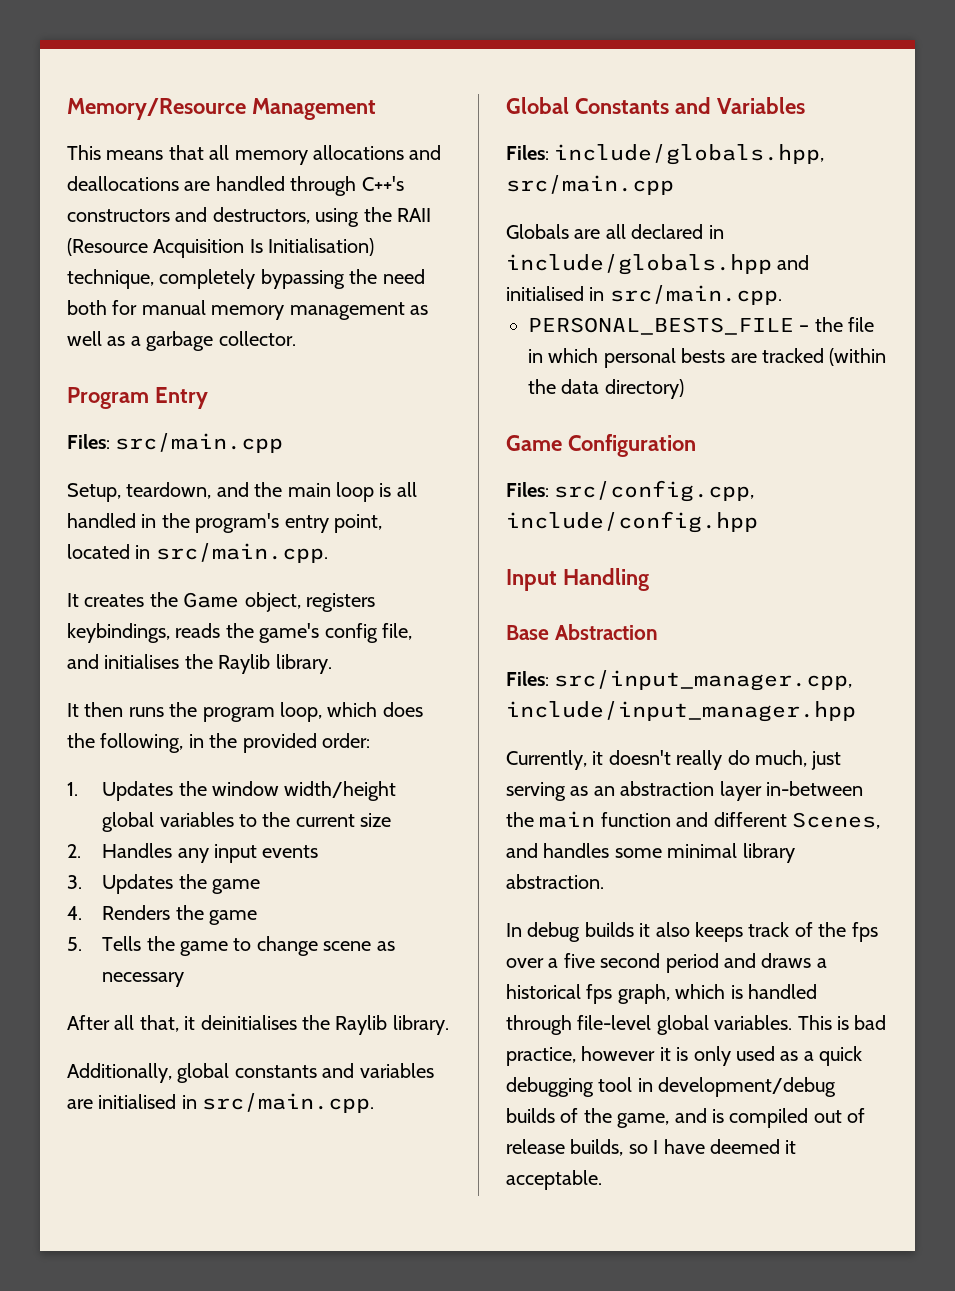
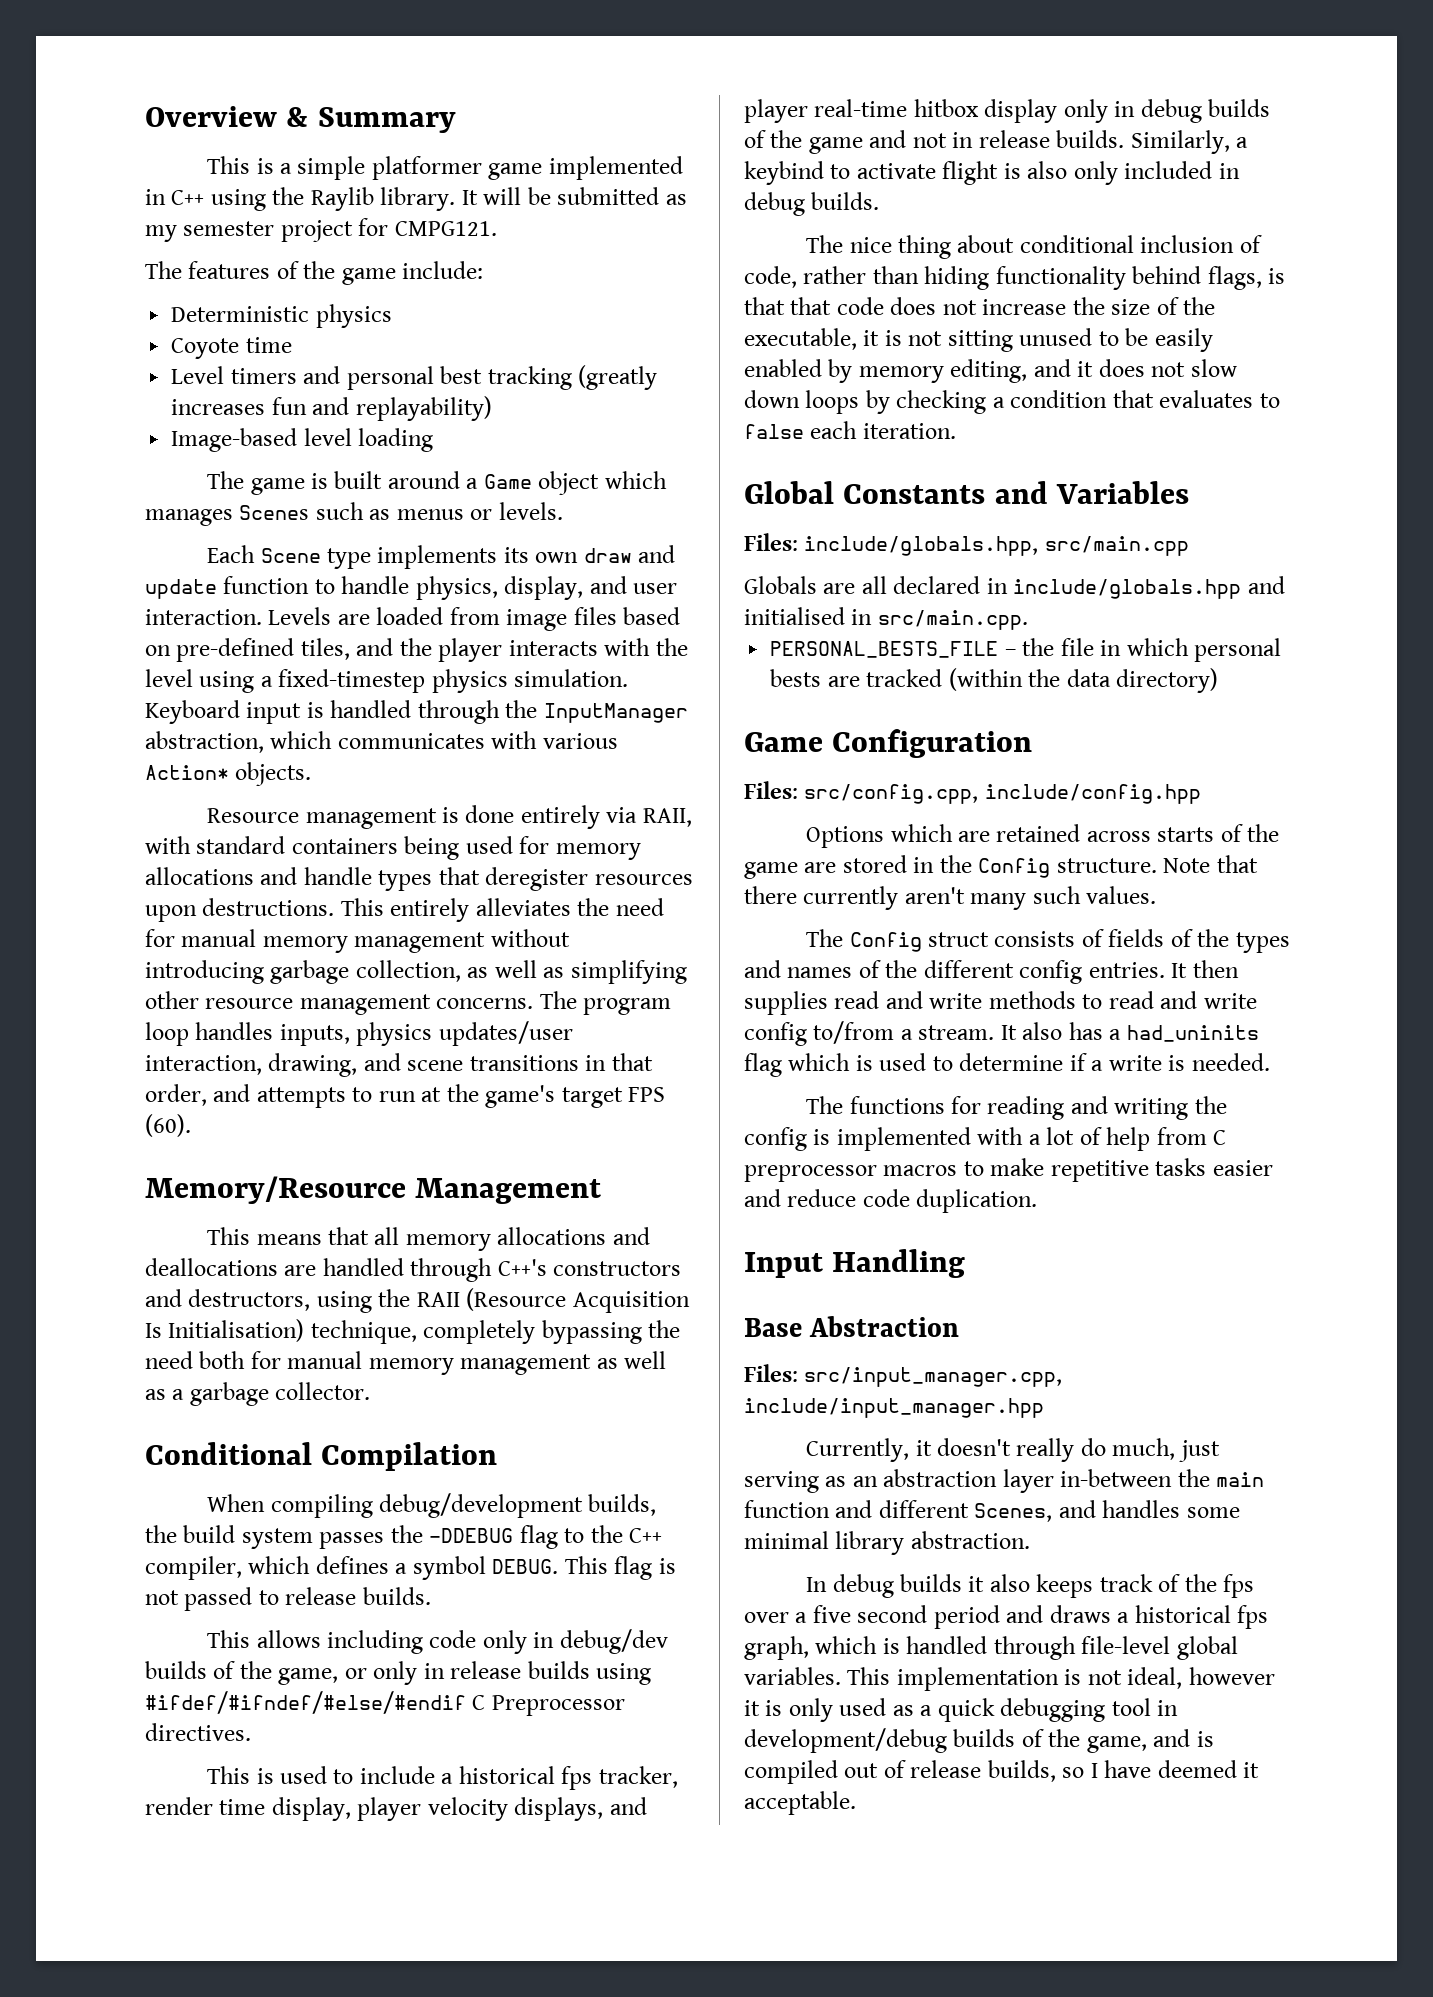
+ Overview & Summary
+ This is a simple platformer game implemented in C++ using the Raylib library. It will be submitted as my semester project for CMPG121.
+ The features of the game include:
+ Deterministic physics
+ Coyote time
+ Level timers and personal best tracking (greatly increases fun and replayability)
+ Image-based level loading
+ The game is built around a Game object which manages Scenes such as menus or levels.
+ Each Scene type implements its own draw and update function to handle physics, display, and user interaction. Levels are loaded from image files based on pre-defined tiles, and the player interacts with the level using a fixed-timestep physics simulation. Keyboard input is handled through the InputManager abstraction, which communicates with various Action* objects.
+ Resource management is done entirely via RAII, with standard containers being used for memory allocations and handle types that deregister resources upon destructions. This entirely alleviates the need for manual memory management without introducing garbage collection, as well as simplifying other resource management concerns. The program loop handles inputs, physics updates/user interaction, drawing, and scene transitions in that order, and attempts to run at the game's target FPS (60).
- Program Entry
- Files: src/main.cpp
- Setup, teardown, and the main loop is all handled in the program's entry point, located in src/main.cpp.
- It creates the Game object, registers keybindings, reads the game's config file, and initialises the Raylib library.
- It then runs the program loop, which does the following, in the provided order:
- 1. Updates the window width/height global variables to the current size
- 2. Handles any input events
- 3. Updates the game
- 4. Renders the game
- 5. Tells the game to change scene as necessary
- After all that, it deinitialises the Raylib library.
- Additionally, global constants and variables are initialised in src/main.cpp.
+ Conditional Compilation
+ When compiling debug/development builds, the build system passes the -DDEBUG flag to the C++ compiler, which defines a symbol DEBUG. This flag is not passed to release builds.
+ This allows including code only in debug/dev builds of the game, or only in release builds using #ifdef/#ifndef/#else/#endif C Preprocessor directives.
+ This is used to include a historical fps tracker, render time display, player velocity displays, and player real-time hitbox display only in debug builds of the game and not in release builds. Similarly, a keybind to activate flight is also only included in debug builds.
+ The nice thing about conditional inclusion of code, rather than hiding functionality behind flags, is that that code does not increase the size of the executable, it is not sitting unused to be easily enabled by memory editing, and it does not slow down loops by checking a condition that evaluates to false each iteration.
+ Options which are retained across starts of the game are stored in the Config structure. Note that there currently aren't many such values.
+ The Config struct consists of fields of the types and names of the different config entries. It then supplies read and write methods to read and write config to/from a stream. It also has a had_uninits flag which is used to determine if a write is needed.
+ The functions for reading and writing the config is implemented with a lot of help from C preprocessor macros to make repetitive tasks easier and reduce code duplication.
- This is bad practice, however it is only used as a quick debugging tool in development/debug builds of the game, and is compiled out of release builds, so I have deemed it acceptable.
+ This implementation is not ideal, however it is only used as a quick debugging tool in development/debug builds of the game, and is compiled out of release builds, so I have deemed it acceptable.

